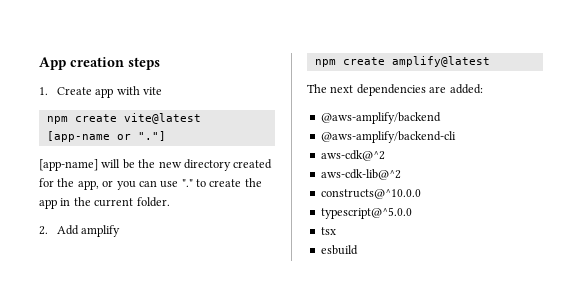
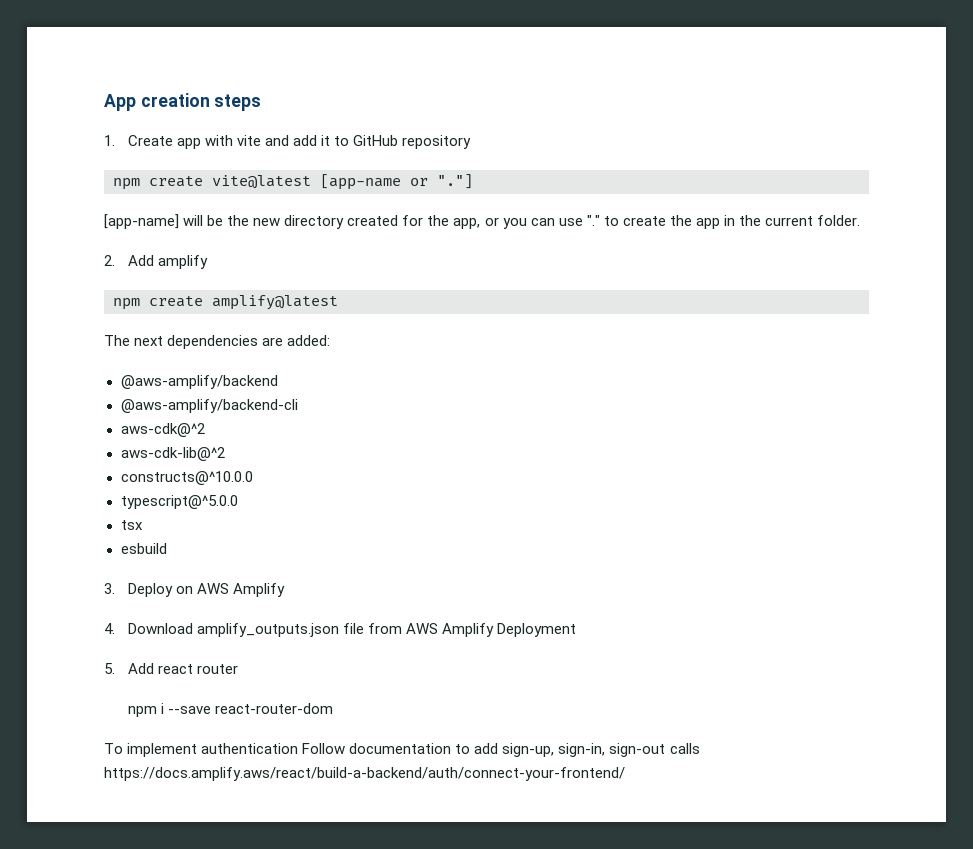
- 1. Create app with vite
+ 1. Create app with vite and add it to GitHub repository
+ 3. Deploy on AWS Amplify
+ 4. Download amplify_outputs.json file from AWS Amplify Deployment
+ 5. Add react router
+ npm i --save react-router-dom
+ To implement authentication Follow documentation to add sign-up, sign-in, sign-out calls https://docs.amplify.aws/react/build-a-backend/auth/connect-your-frontend/

